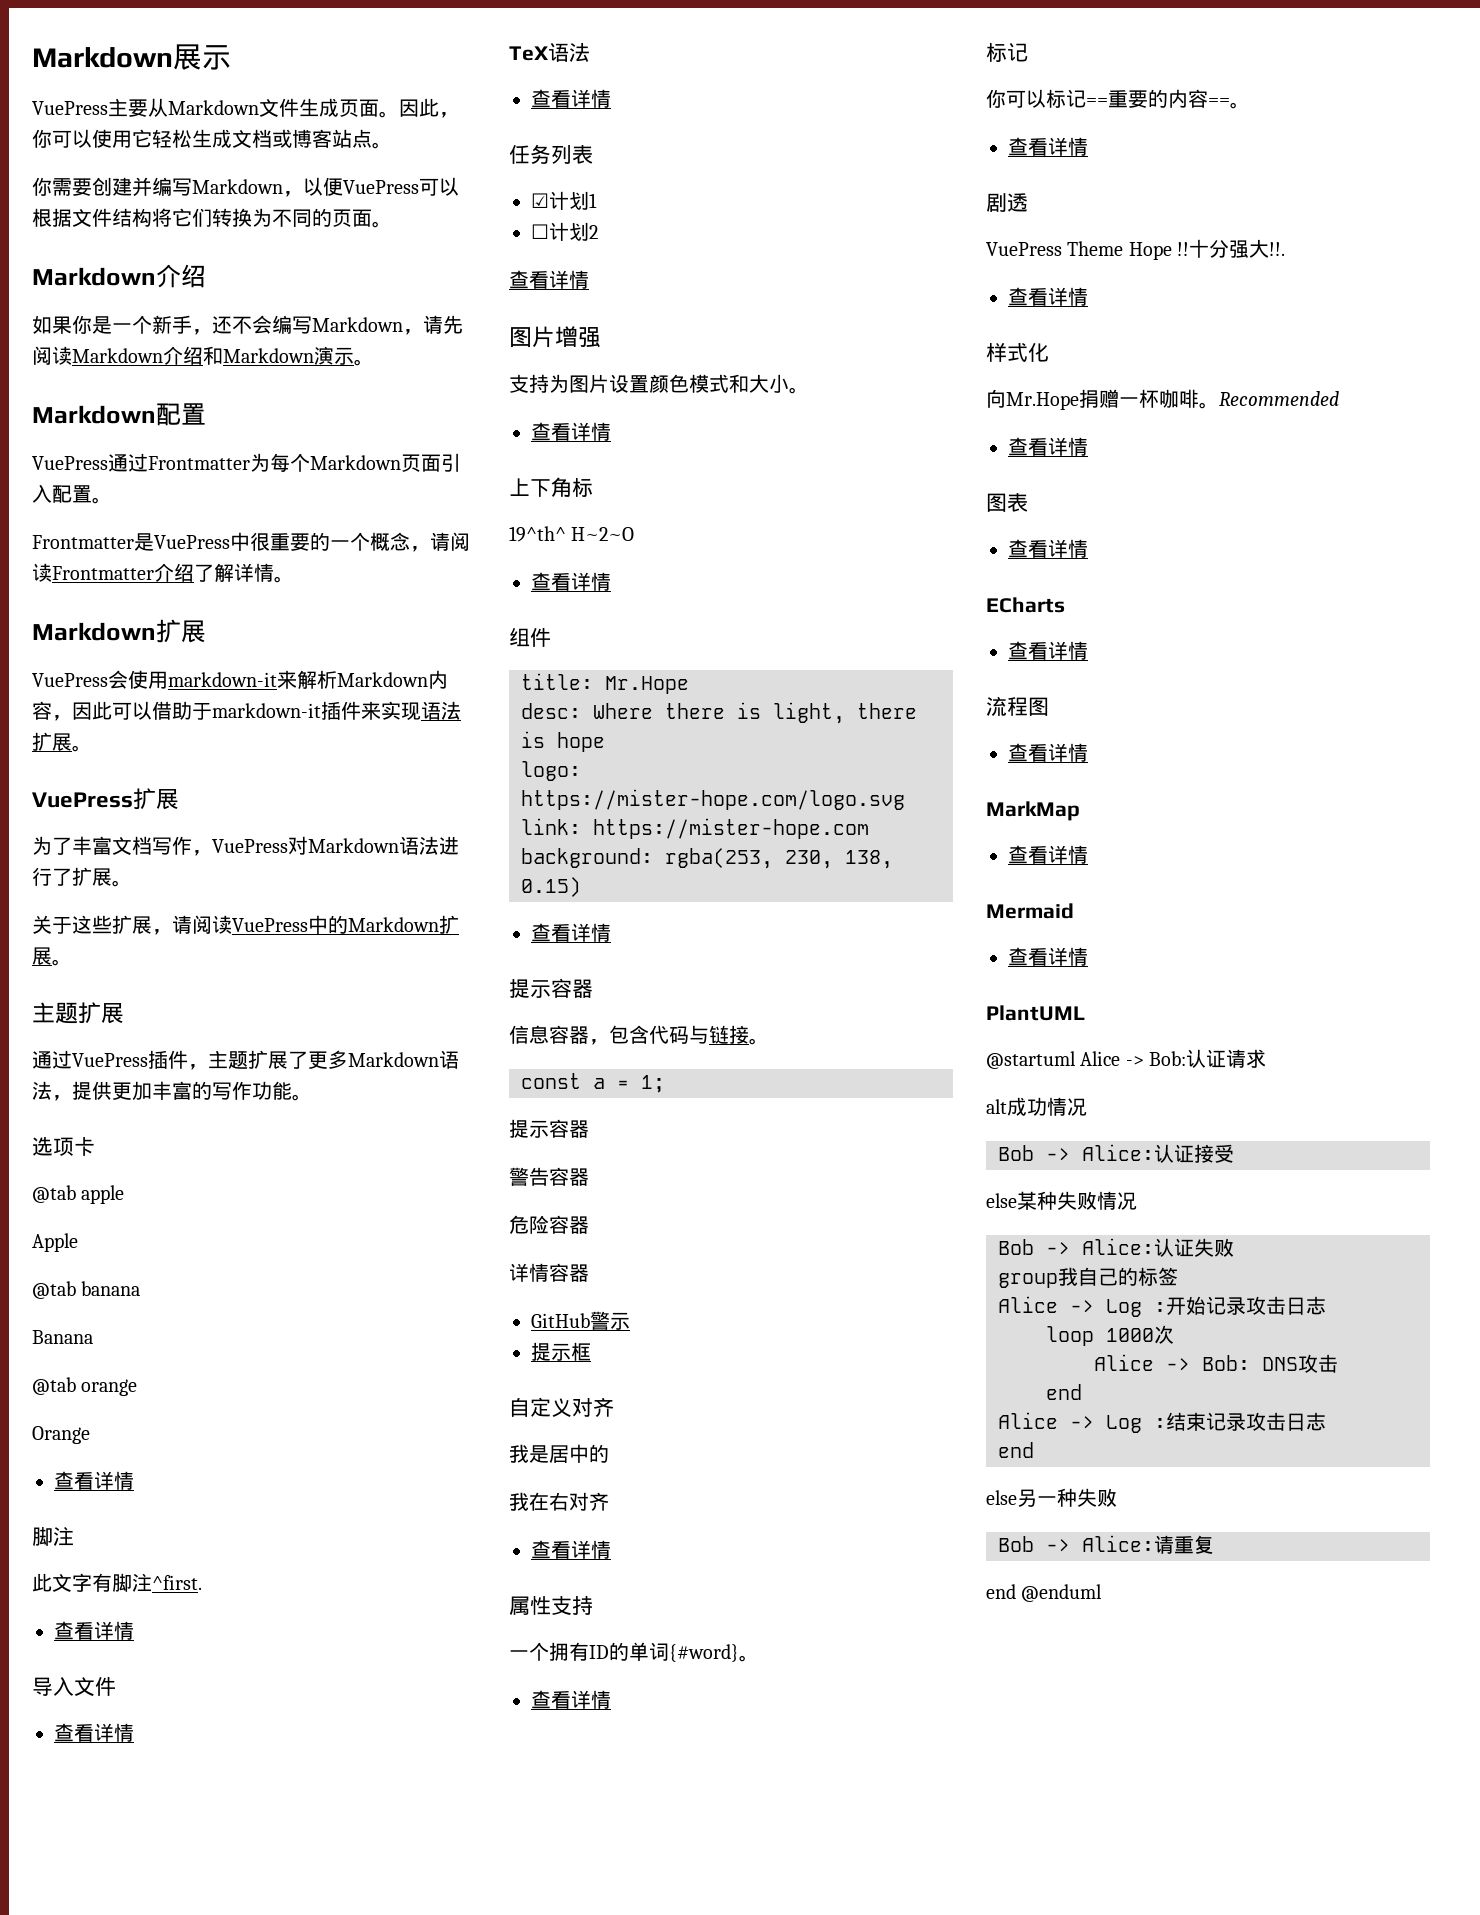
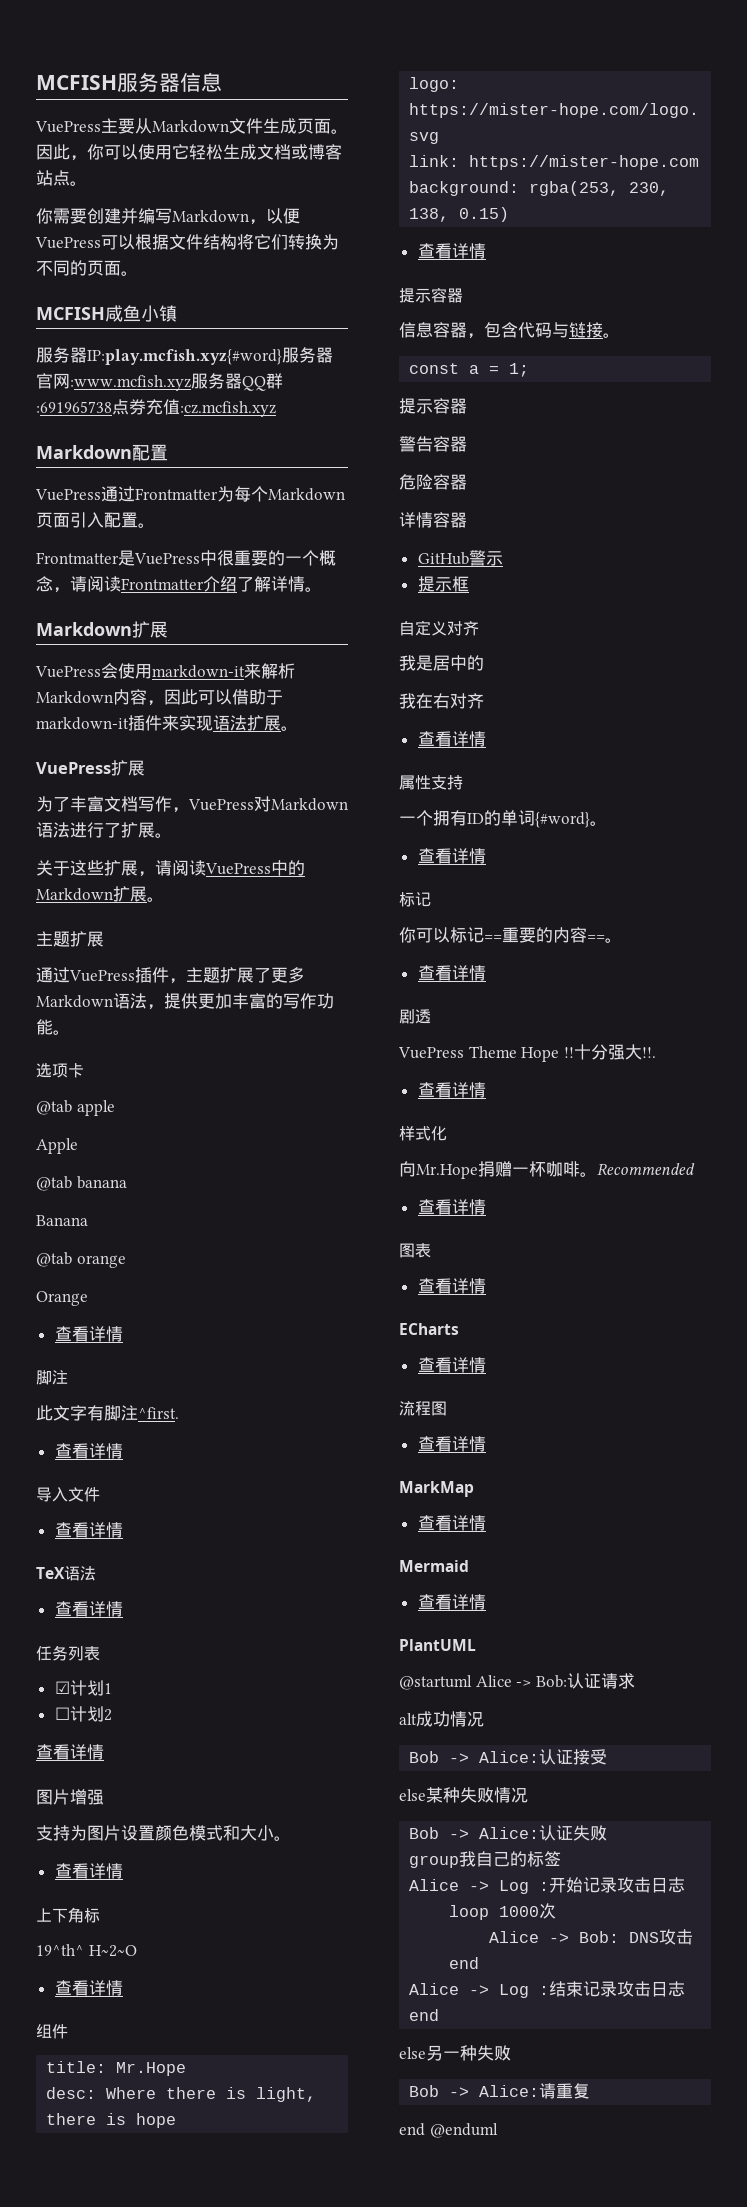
- Markdown展示
+ MCFISH服务器信息
  你需要创建并编写Markdown，以便VuePress可以根据文件结构将它们转换为不同的页面。
- Markdown介绍
- 如果你是一个新手，还不会编写Markdown，请先阅读Markdown介绍和Markdown演示。
+ MCFISH咸鱼小镇
+ 服务器IP:play.mcfish.xyz{#word}服务器官网:www.mcfish.xyz服务器QQ群:691965738点券充值:cz.mcfish.xyz

